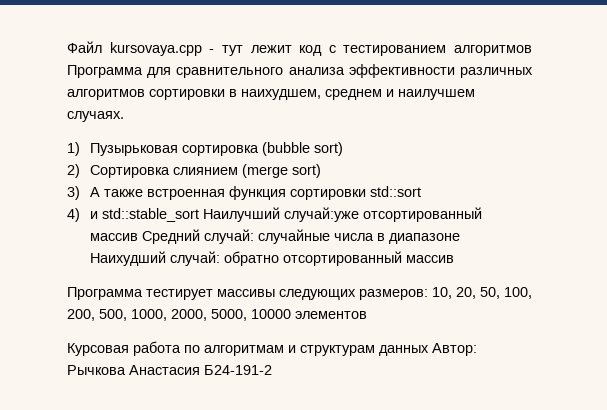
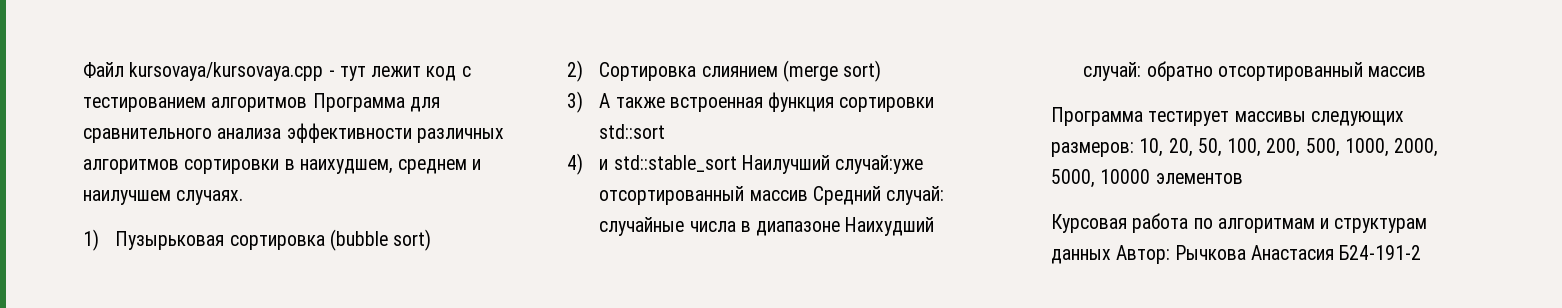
- Файл kursovaya.cpp - тут лежит код с тестированием алгоритмов Программа для сравнительного анализа эффективности различных алгоритмов сортировки в наихудшем, среднем и наилучшем случаях.
+ Файл kursovaya/kursovaya.cpp - тут лежит код с тестированием алгоритмов Программа для сравнительного анализа эффективности различных алгоритмов сортировки в наихудшем, среднем и наилучшем случаях.

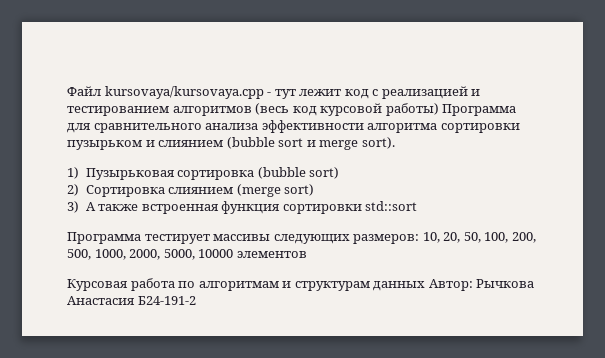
- Файл kursovaya/kursovaya.cpp - тут лежит код с тестированием алгоритмов Программа для сравнительного анализа эффективности различных алгоритмов сортировки в наихудшем, среднем и наилучшем случаях.
+ Файл kursovaya/kursovaya.cpp - тут лежит код с реализацией и тестированием алгоритмов (весь код курсовой работы) Программа для сравнительного анализа эффективности алгоритма сортировки пузырьком и слиянием (bubble sort и merge sort).
- 4) и std::stable_sort Наилучший случай:уже отсортированный массив Средний случай: случайные числа в диапазоне Наихудший случай: обратно отсортированный массив

